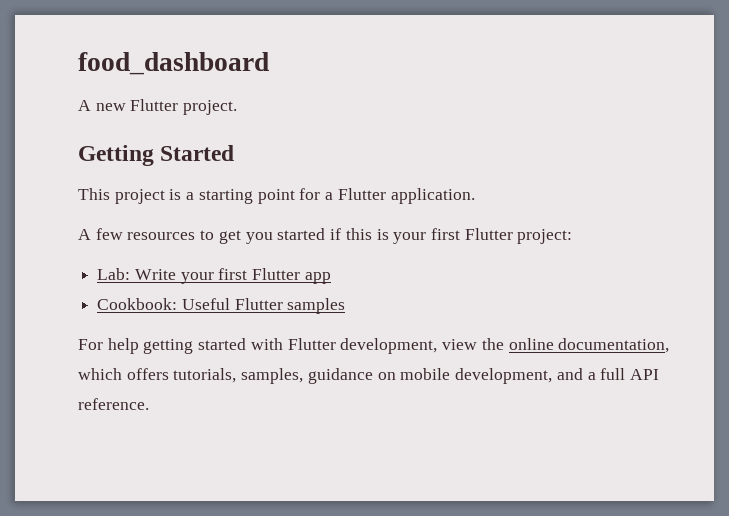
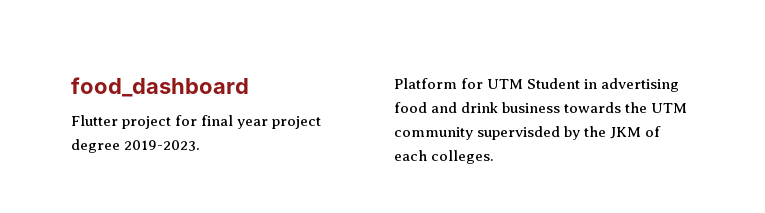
- A new Flutter project.
- Getting Started
- This project is a starting point for a Flutter application.
- A few resources to get you started if this is your first Flutter project:
- Lab: Write your first Flutter app
- Cookbook: Useful Flutter samples
- For help getting started with Flutter development, view the online documentation, which offers tutorials, samples, guidance on mobile development, and a full API reference.
+ Flutter project for final year project degree 2019-2023.
+ Platform for UTM Student in advertising food and drink business towards the UTM community supervisded by the JKM of each colleges.

